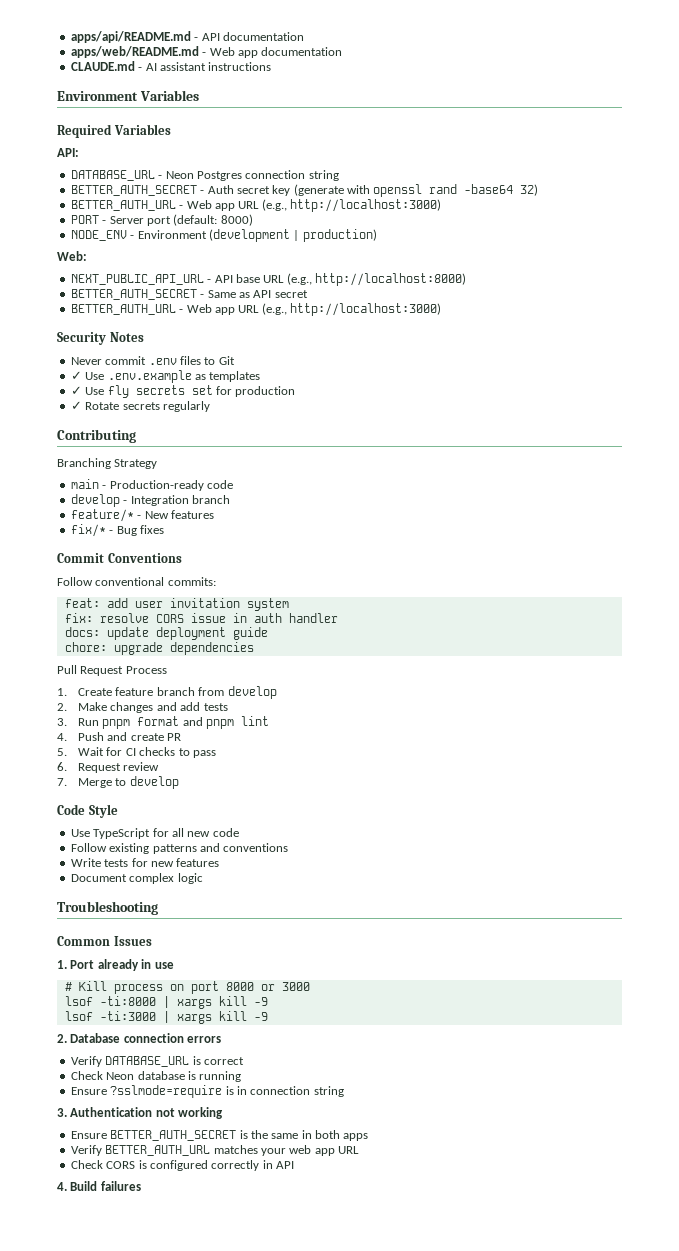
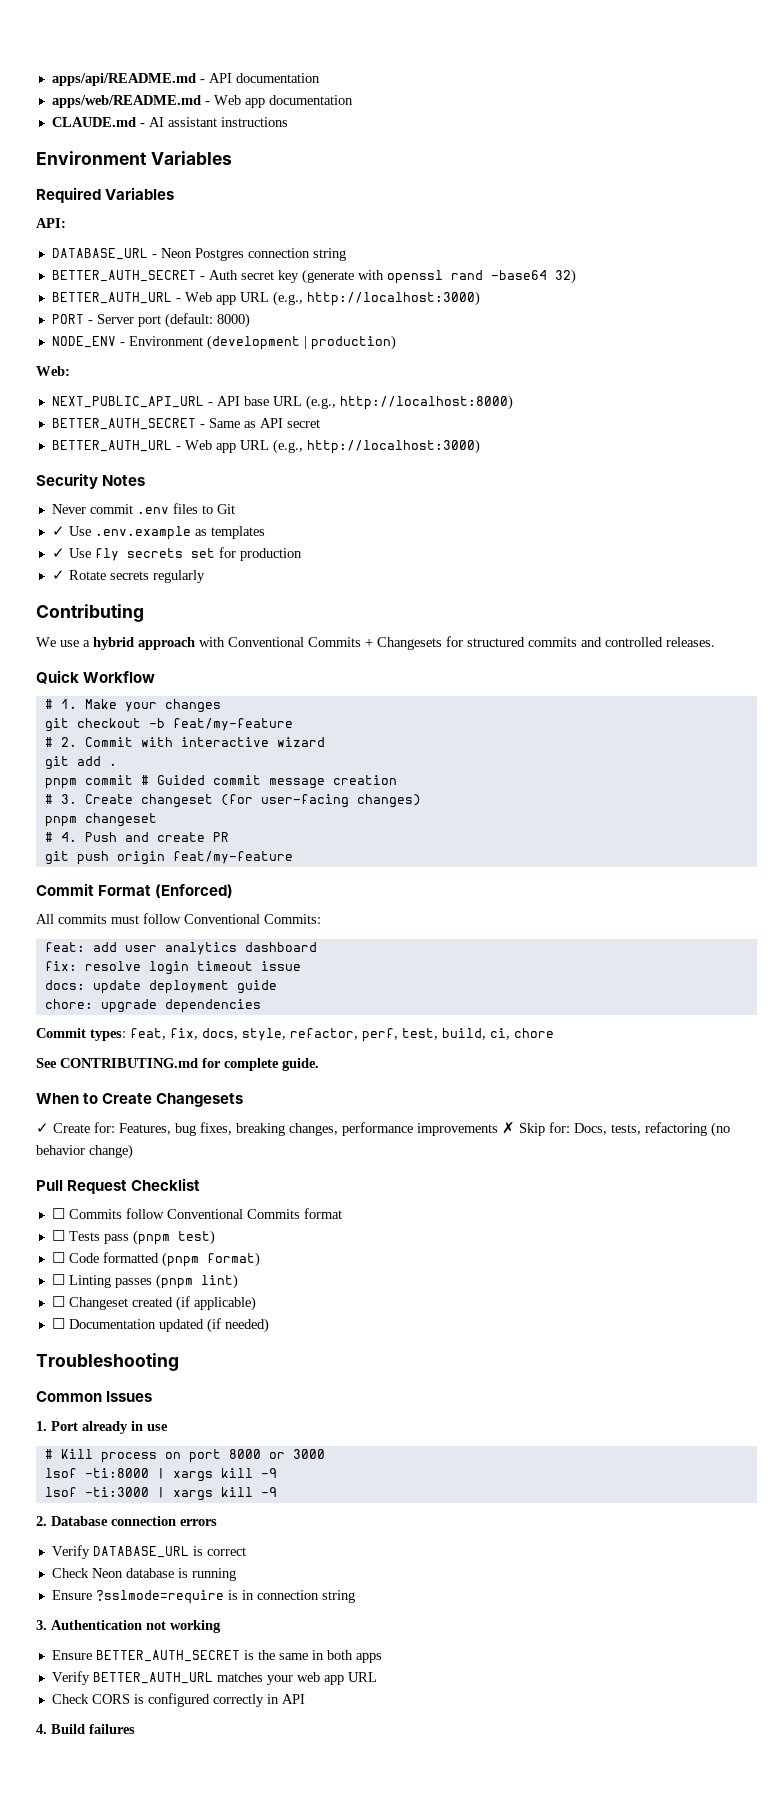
- Branching Strategy
- main - Production-ready code
- develop - Integration branch
- feature/* - New features
- fix/* - Bug fixes
- Commit Conventions
- Follow conventional commits:
+ We use a hybrid approach with Conventional Commits + Changesets for structured commits and controlled releases.
+ Quick Workflow
+ # 1. Make your changes
+ git checkout -b feat/my-feature
+ # 2. Commit with interactive wizard
+ git add .
+ pnpm commit # Guided commit message creation
+ # 3. Create changeset (for user-facing changes)
+ pnpm changeset
+ # 4. Push and create PR
+ git push origin feat/my-feature
+ Commit Format (Enforced)
+ All commits must follow Conventional Commits:
- feat: add user invitation system
+ feat: add user analytics dashboard
- fix: resolve CORS issue in auth handler
+ fix: resolve login timeout issue
- Pull Request Process
- 1. Create feature branch from develop
- 2. Make changes and add tests
- 3. Run pnpm format and pnpm lint
- 4. Push and create PR
- 5. Wait for CI checks to pass
- 6. Request review
- 7. Merge to develop
- Code Style
- Use TypeScript for all new code
- Follow existing patterns and conventions
- Write tests for new features
- Document complex logic
+ Commit types: feat, fix, docs, style, refactor, perf, test, build, ci, chore
+ See CONTRIBUTING.md for complete guide.
+ When to Create Changesets
+ ✓ Create for: Features, bug fixes, breaking changes, performance improvements ✗ Skip for: Docs, tests, refactoring (no behavior change)
+ Pull Request Checklist
+ ☐ Commits follow Conventional Commits format
+ ☐ Tests pass (pnpm test)
+ ☐ Code formatted (pnpm format)
+ ☐ Linting passes (pnpm lint)
+ ☐ Changeset created (if applicable)
+ ☐ Documentation updated (if needed)

